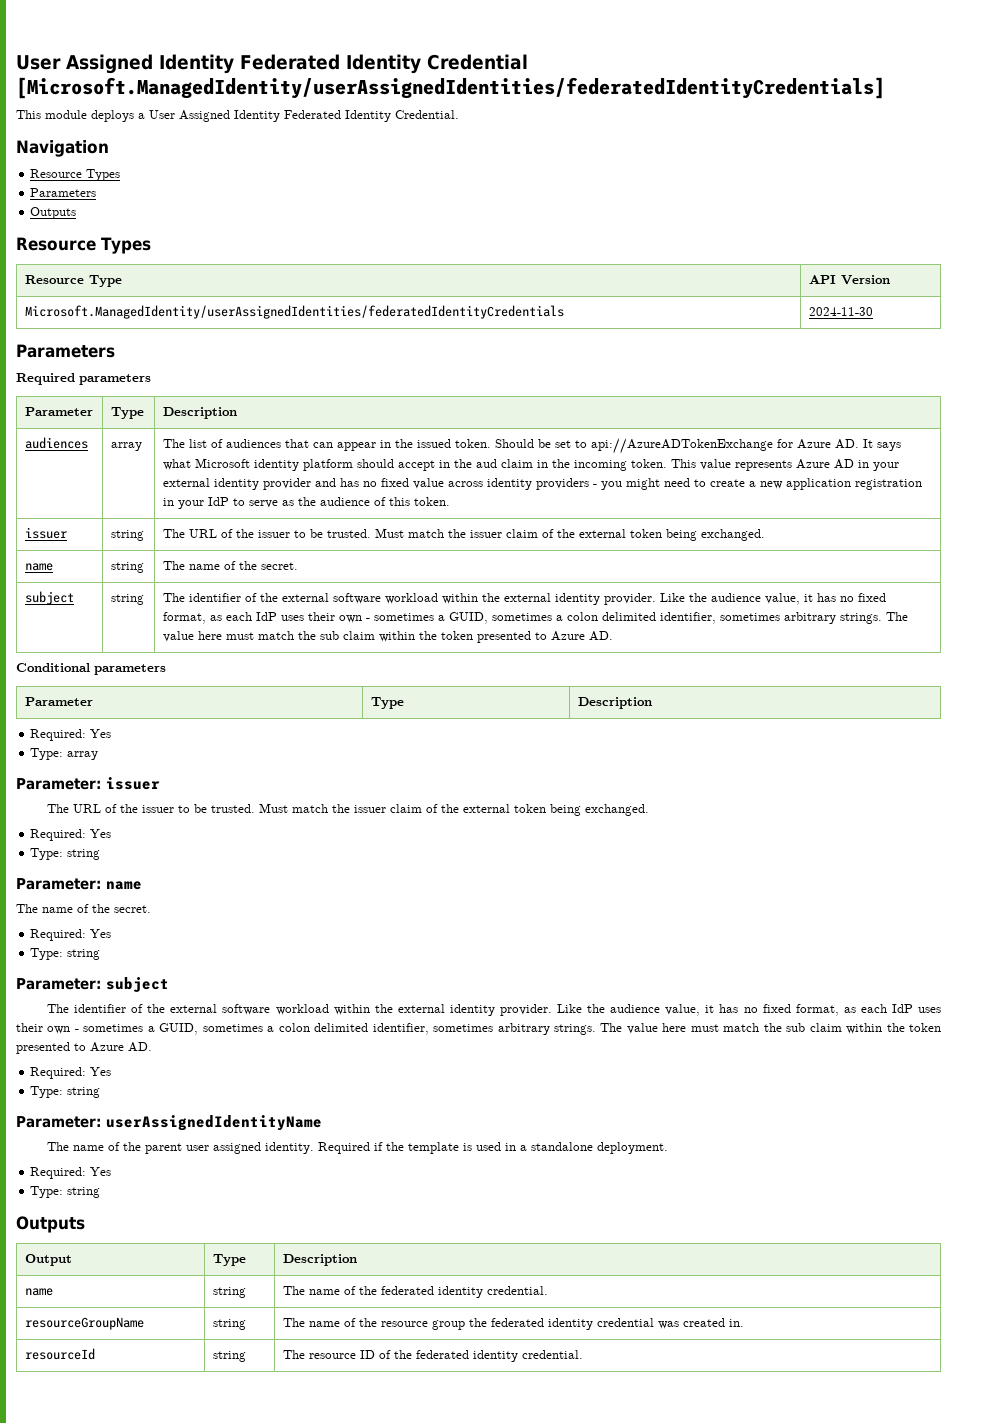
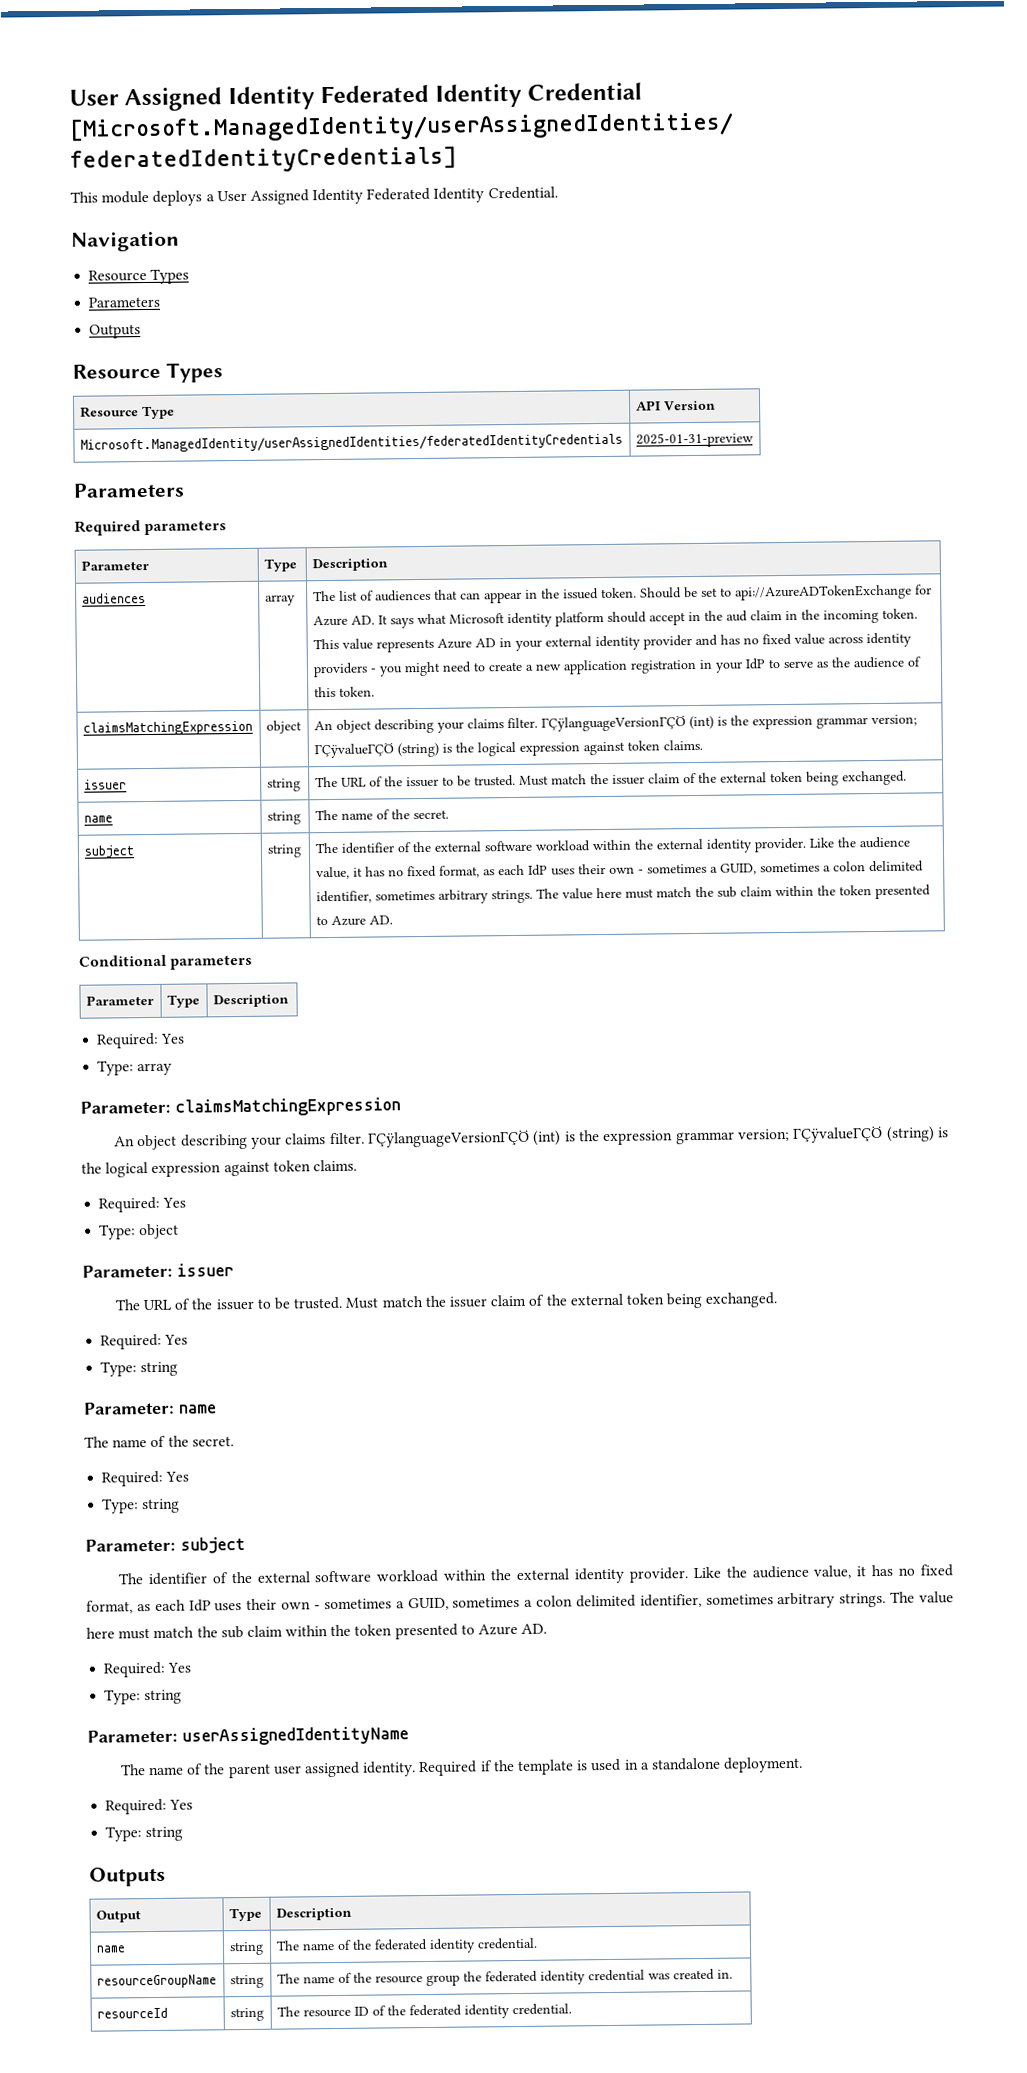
- Microsoft.ManagedIdentity/userAssignedIdentities/federatedIdentityCredentials | 2024-11-30
+ Microsoft.ManagedIdentity/userAssignedIdentities/federatedIdentityCredentials | 2025-01-31-preview
+ claimsMatchingExpression | object | An object describing your claims filter. ΓÇÿlanguageVersionΓÇÖ (int) is the expression grammar version; ΓÇÿvalueΓÇÖ (string) is the logical expression against token claims.
+ Parameter: claimsMatchingExpression
+ An object describing your claims filter. ΓÇÿlanguageVersionΓÇÖ (int) is the expression grammar version; ΓÇÿvalueΓÇÖ (string) is the logical expression against token claims.
+ Required: Yes
+ Type: object

